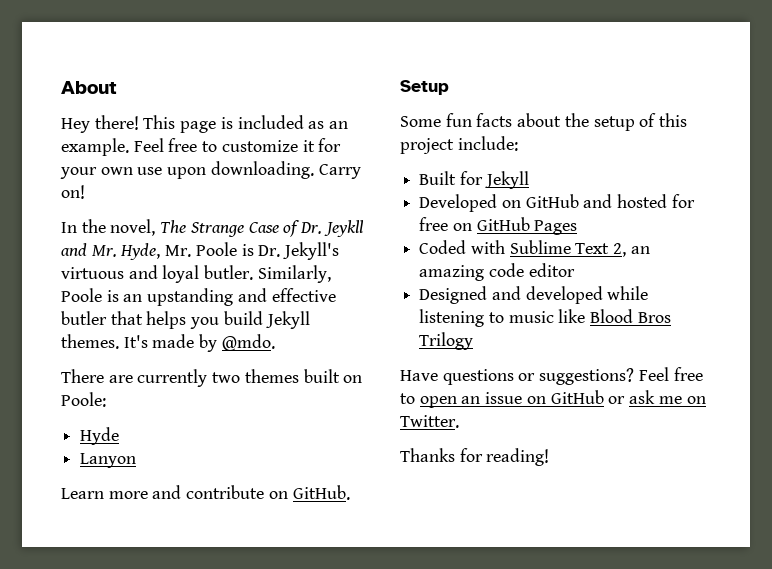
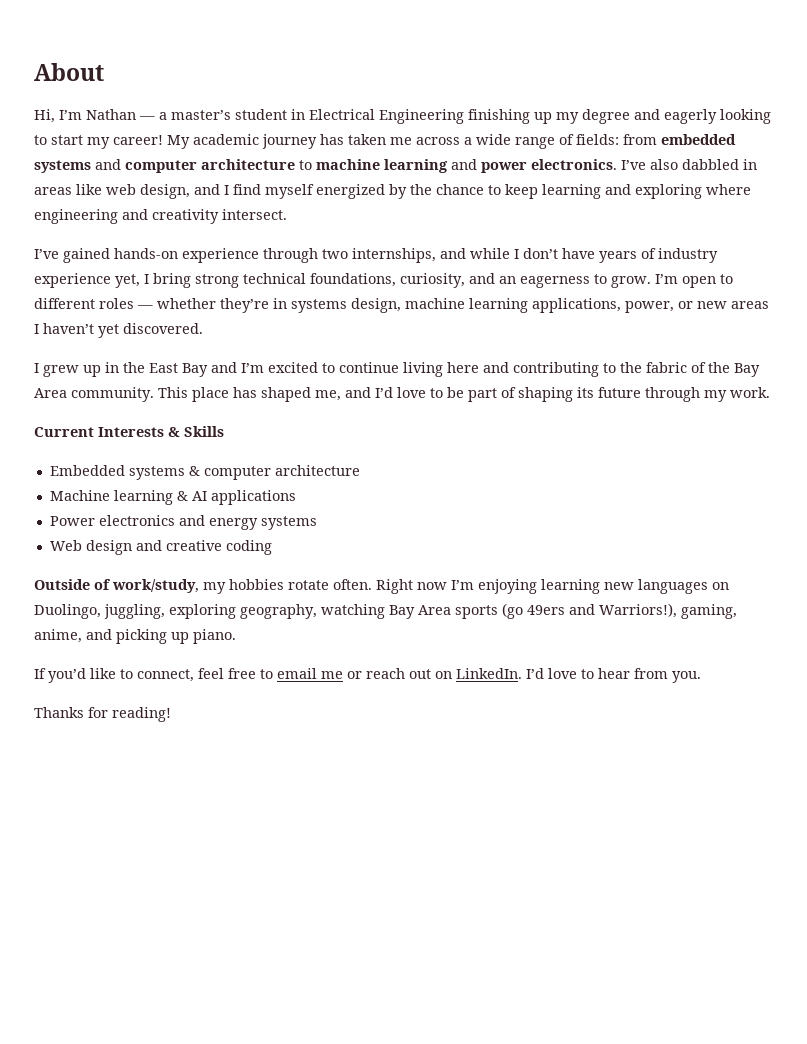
- Hey there! This page is included as an example. Feel free to customize it for your own use upon downloading. Carry on!
- In the novel, The Strange Case of Dr. Jeykll and Mr. Hyde, Mr. Poole is Dr. Jekyll's virtuous and loyal butler. Similarly, Poole is an upstanding and effective butler that helps you build Jekyll themes. It's made by @mdo.
- There are currently two themes built on Poole:
- Hyde
- Lanyon
- Learn more and contribute on GitHub.
- Setup
- Some fun facts about the setup of this project include:
- Built for Jekyll
- Developed on GitHub and hosted for free on GitHub Pages
- Coded with Sublime Text 2, an amazing code editor
- Designed and developed while listening to music like Blood Bros Trilogy
- Have questions or suggestions? Feel free to open an issue on GitHub or ask me on Twitter.
+ Hi, I’m Nathan — a master’s student in Electrical Engineering finishing up my degree and eagerly looking to start my career! My academic journey has taken me across a wide range of fields: from embedded systems and computer architecture to machine learning and power electronics. I’ve also dabbled in areas like web design, and I find myself energized by the chance to keep learning and exploring where engineering and creativity intersect.
+ I’ve gained hands-on experience through two internships, and while I don’t have years of industry experience yet, I bring strong technical foundations, curiosity, and an eagerness to grow. I’m open to different roles — whether they’re in systems design, machine learning applications, power, or new areas I haven’t yet discovered.
+ I grew up in the East Bay and I’m excited to continue living here and contributing to the fabric of the Bay Area community. This place has shaped me, and I’d love to be part of shaping its future through my work.
+ Current Interests & Skills
+ Embedded systems & computer architecture
+ Machine learning & AI applications
+ Power electronics and energy systems
+ Web design and creative coding
+ Outside of work/study, my hobbies rotate often. Right now I’m enjoying learning new languages on Duolingo, juggling, exploring geography, watching Bay Area sports (go 49ers and Warriors!), gaming, anime, and picking up piano.
+ If you’d like to connect, feel free to email me or reach out on LinkedIn. I’d love to hear from you.

